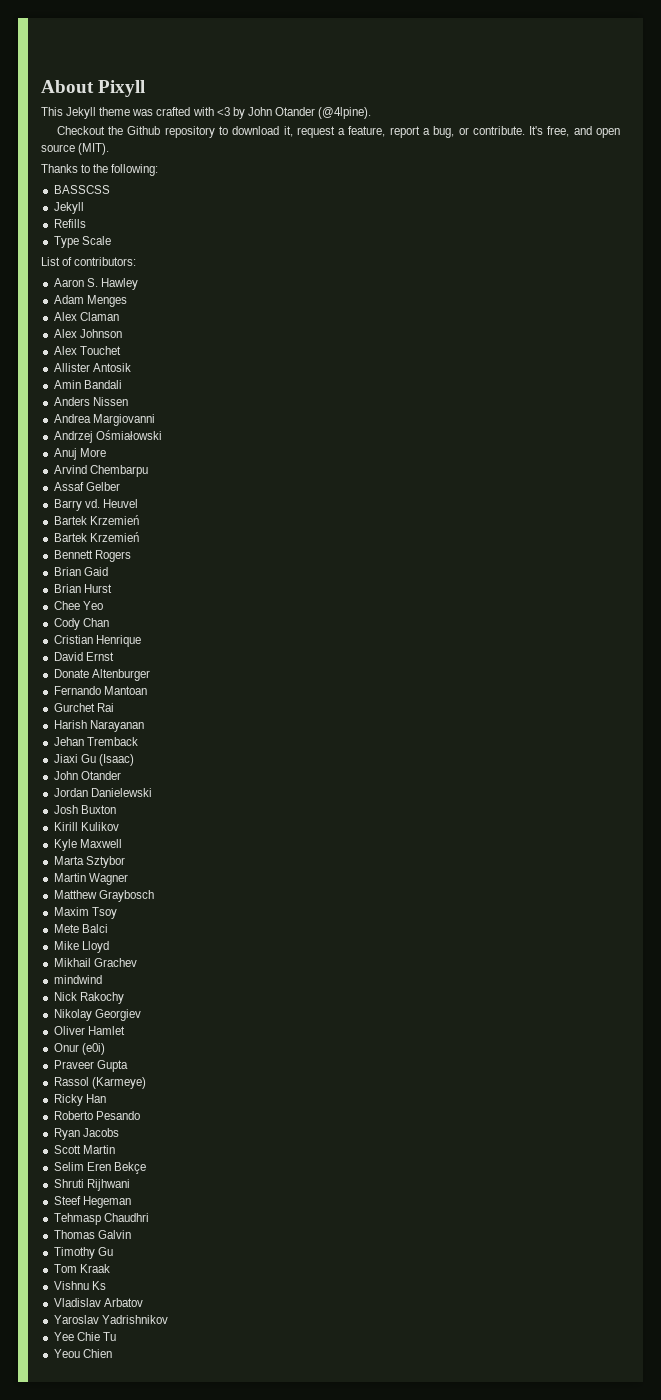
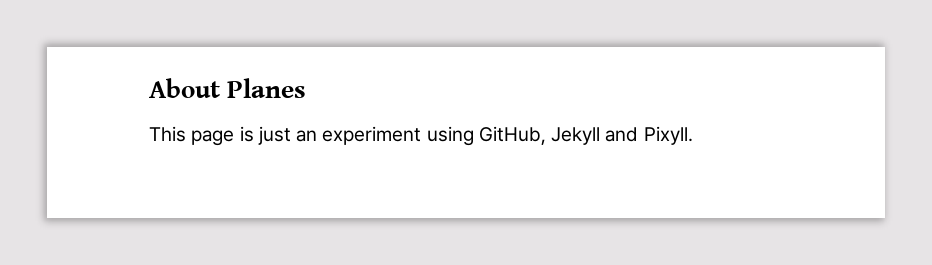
- About Pixyll
+ About Planes
- This Jekyll theme was crafted with <3 by John Otander (@4lpine).
- Checkout the Github repository to download it, request a feature, report a bug, or contribute. It's free, and open source (MIT).
- Thanks to the following:
- BASSCSS
- Jekyll
- Refills
- Type Scale
- List of contributors:
- Aaron S. Hawley
- Adam Menges
- Alex Claman
- Alex Johnson
- Alex Touchet
- Allister Antosik
- Amin Bandali
- Anders Nissen
- Andrea Margiovanni
- Andrzej Ośmiałowski
- Anuj More
- Arvind Chembarpu
- Assaf Gelber
- Barry vd. Heuvel
- Bartek Krzemień
- Bartek Krzemień
- Bennett Rogers
- Brian Gaid
- Brian Hurst
- Chee Yeo
- Cody Chan
- Cristian Henrique
- David Ernst
- Donate Altenburger
- Fernando Mantoan
- Gurchet Rai
- Harish Narayanan
- Jehan Tremback
- Jiaxi Gu (Isaac)
- John Otander
- Jordan Danielewski
- Josh Buxton
- Kirill Kulikov
- Kyle Maxwell
- Marta Sztybor
- Martin Wagner
- Matthew Graybosch
- Maxim Tsoy
- Mete Balci
- Mike Lloyd
- Mikhail Grachev
- mindwind
- Nick Rakochy
- Nikolay Georgiev
- Oliver Hamlet
- Onur (e0i)
- Praveer Gupta
- Rassol (Karmeye)
- Ricky Han
- Roberto Pesando
- Ryan Jacobs
- Scott Martin
- Selim Eren Bekçe
- Shruti Rijhwani
- Steef Hegeman
- Tehmasp Chaudhri
- Thomas Galvin
- Timothy Gu
- Tom Kraak
- Vishnu Ks
- Vladislav Arbatov
- Yaroslav Yadrishnikov
- Yee Chie Tu
- Yeou Chien
+ This page is just an experiment using GitHub, Jekyll and Pixyll.

